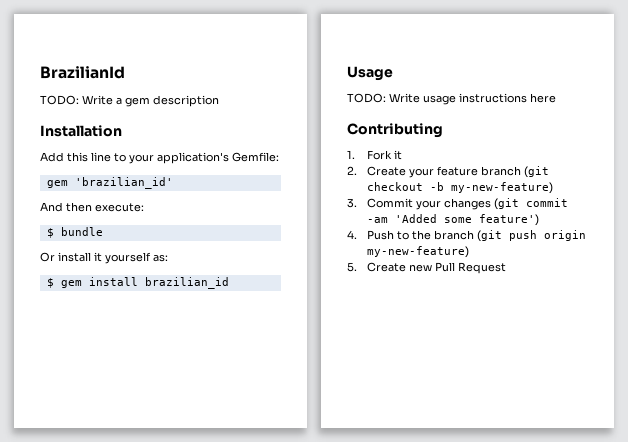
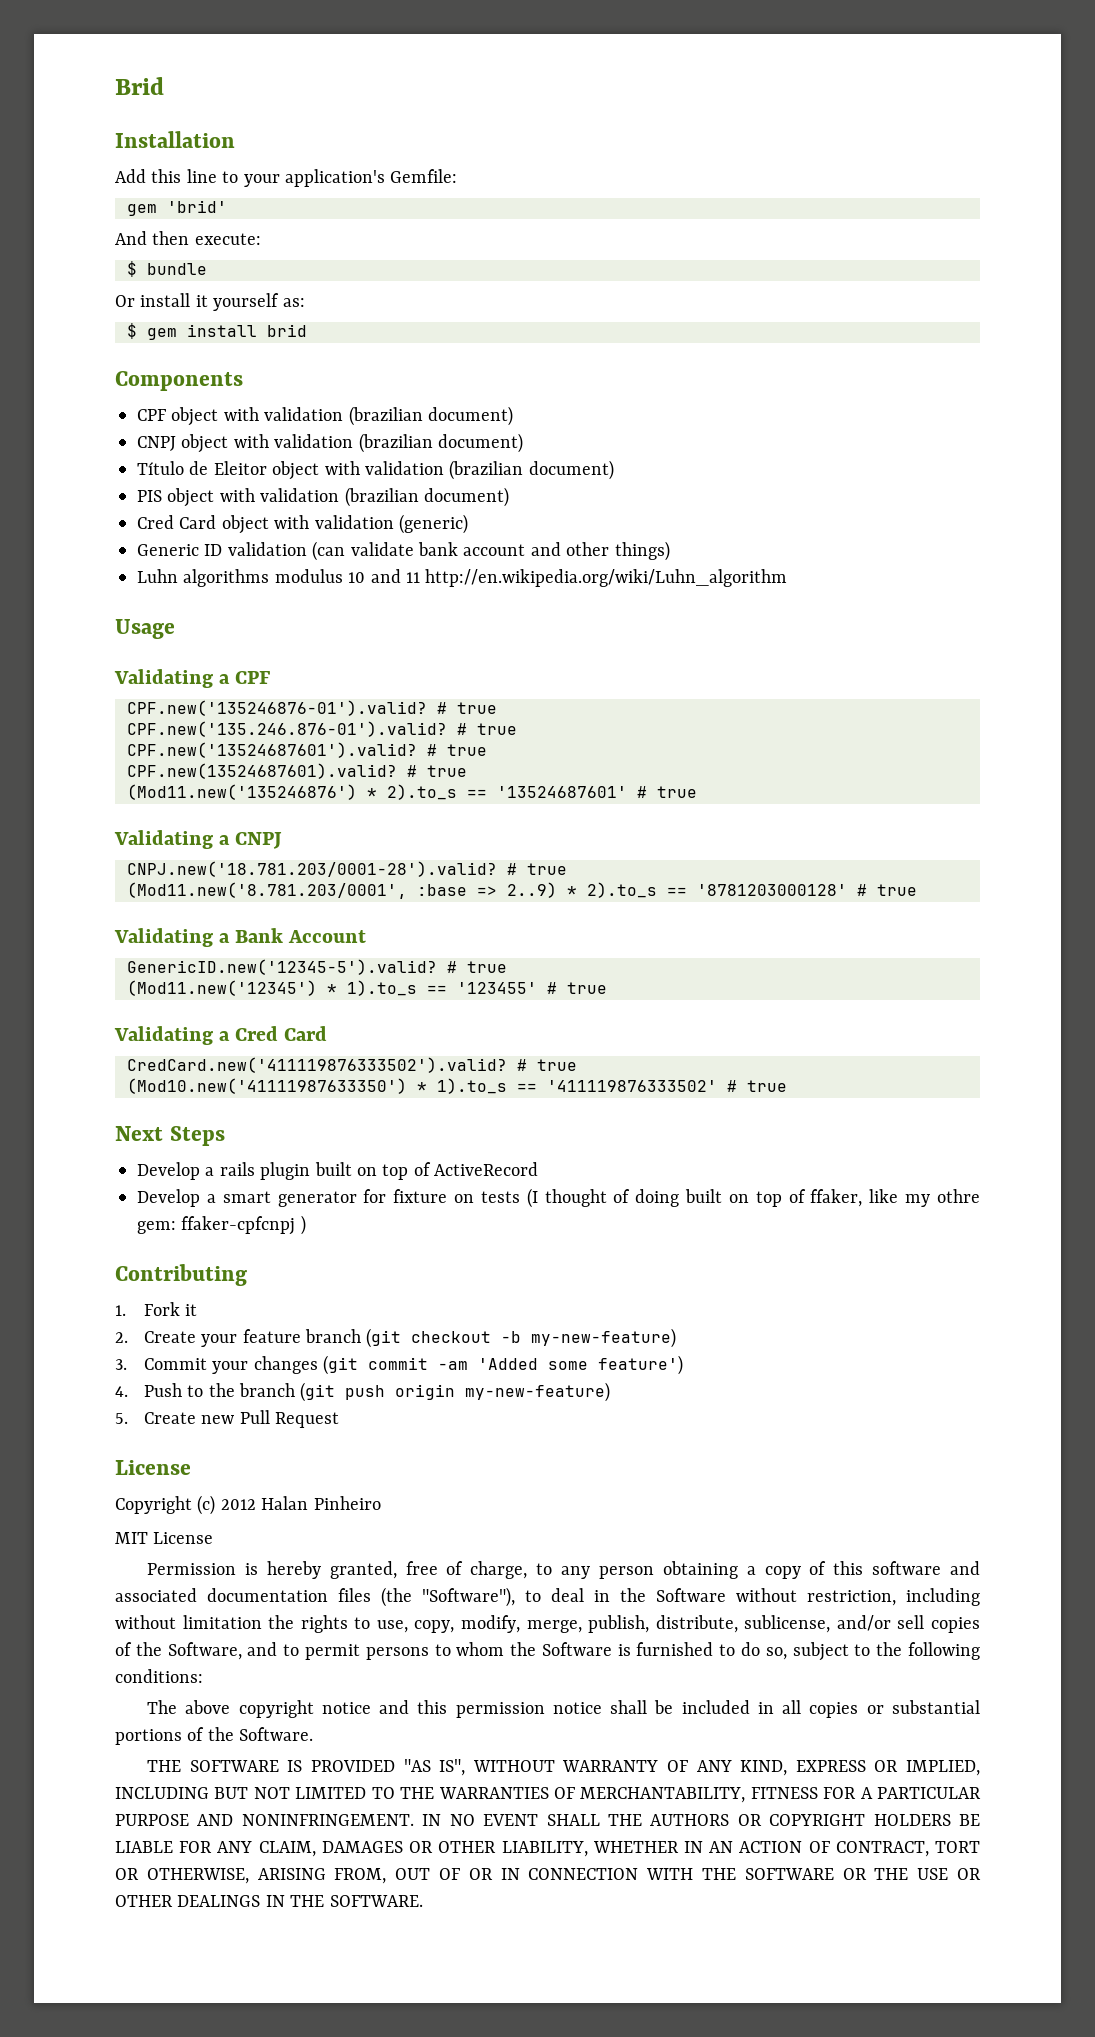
- BrazilianId
- TODO: Write a gem description
+ Brid
- gem 'brazilian_id'
+ gem 'brid'
- $ gem install brazilian_id
+ $ gem install brid
+ Components
+ CPF object with validation (brazilian document)
+ CNPJ object with validation (brazilian document)
+ Título de Eleitor object with validation (brazilian document)
+ PIS object with validation (brazilian document)
+ Cred Card object with validation (generic)
+ Generic ID validation (can validate bank account and other things)
+ Luhn algorithms modulus 10 and 11 http://en.wikipedia.org/wiki/Luhn_algorithm
  Usage
- TODO: Write usage instructions here
+ Validating a CPF
+ CPF.new('135246876-01').valid? # true
+ CPF.new('135.246.876-01').valid? # true
+ CPF.new('13524687601').valid? # true
+ CPF.new(13524687601).valid? # true
+ (Mod11.new('135246876') * 2).to_s == '13524687601' # true
+ Validating a CNPJ
+ CNPJ.new('18.781.203/0001-28').valid? # true
+ (Mod11.new('8.781.203/0001', :base => 2..9) * 2).to_s == '8781203000128' # true
+ Validating a Bank Account
+ GenericID.new('12345-5').valid? # true
+ (Mod11.new('12345') * 1).to_s == '123455' # true
+ Validating a Cred Card
+ CredCard.new('411119876333502').valid? # true
+ (Mod10.new('41111987633350') * 1).to_s == '411119876333502' # true
+ Next Steps
+ Develop a rails plugin built on top of ActiveRecord
+ Develop a smart generator for fixture on tests (I thought of doing built on top of ffaker, like my othre gem: ffaker-cpfcnpj )
  5. Create new Pull Request
+ License
+ Copyright (c) 2012 Halan Pinheiro
+ MIT License
+ Permission is hereby granted, free of charge, to any person obtaining a copy of this software and associated documentation files (the "Software"), to deal in the Software without restriction, including without limitation the rights to use, copy, modify, merge, publish, distribute, sublicense, and/or sell copies of the Software, and to permit persons to whom the Software is furnished to do so, subject to the following conditions:
+ The above copyright notice and this permission notice shall be included in all copies or substantial portions of the Software.
+ THE SOFTWARE IS PROVIDED "AS IS", WITHOUT WARRANTY OF ANY KIND, EXPRESS OR IMPLIED, INCLUDING BUT NOT LIMITED TO THE WARRANTIES OF MERCHANTABILITY, FITNESS FOR A PARTICULAR PURPOSE AND NONINFRINGEMENT. IN NO EVENT SHALL THE AUTHORS OR COPYRIGHT HOLDERS BE LIABLE FOR ANY CLAIM, DAMAGES OR OTHER LIABILITY, WHETHER IN AN ACTION OF CONTRACT, TORT OR OTHERWISE, ARISING FROM, OUT OF OR IN CONNECTION WITH THE SOFTWARE OR THE USE OR OTHER DEALINGS IN THE SOFTWARE.

